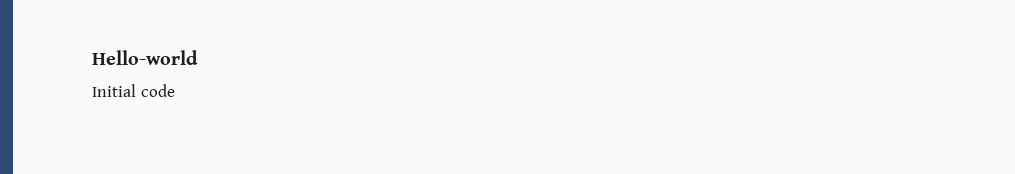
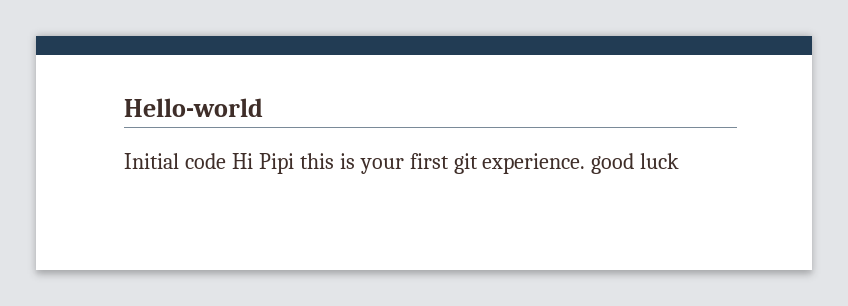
- Initial code
+ Initial code Hi Pipi this is your first git experience. good luck

